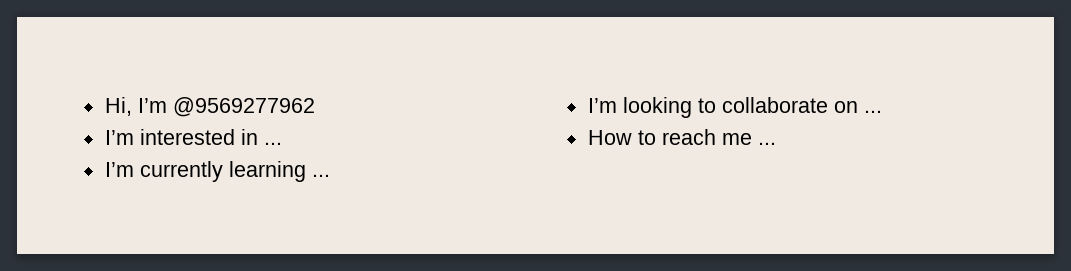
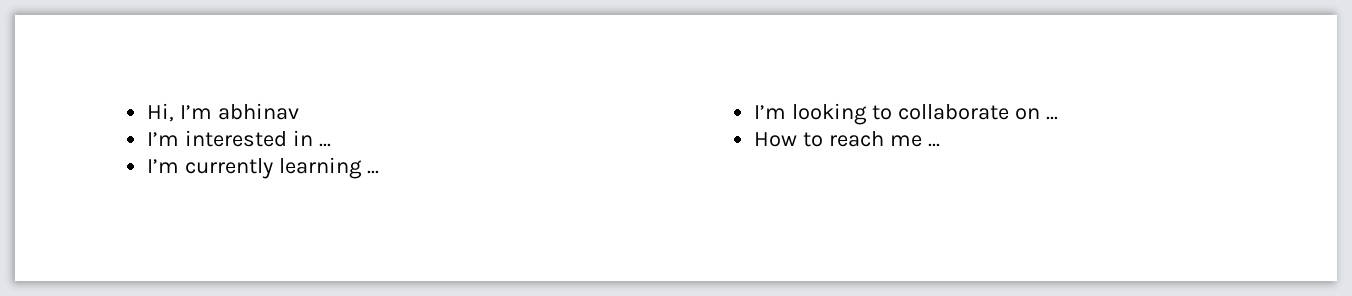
- Hi, I’m @9569277962
+ Hi, I’m abhinav

